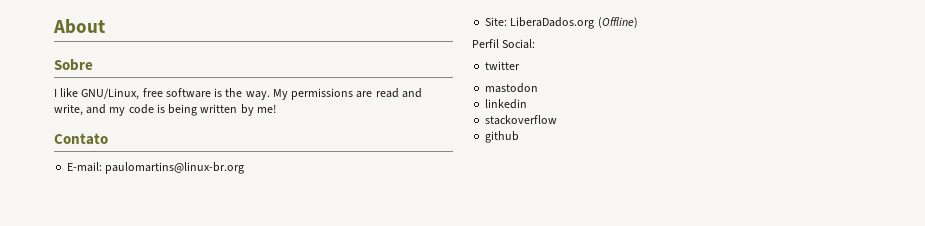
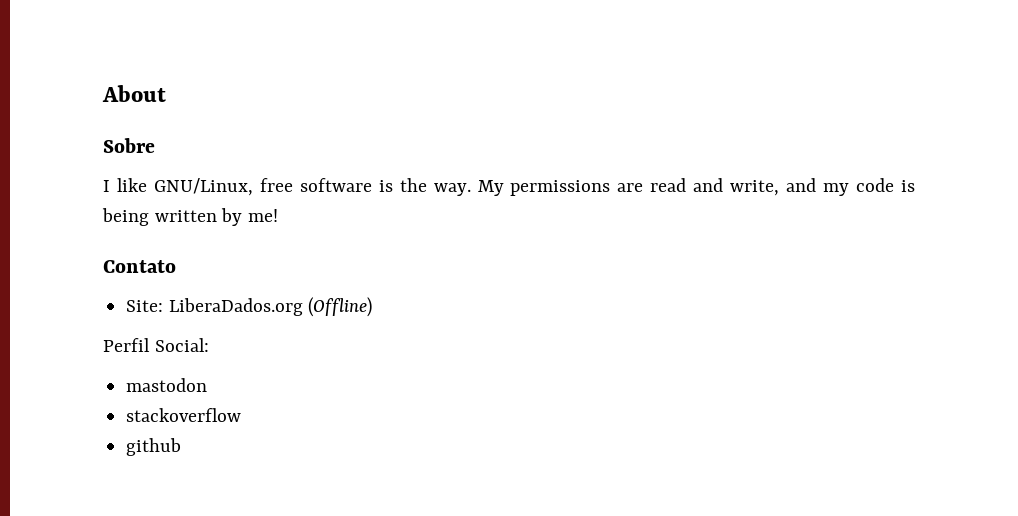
- E-mail: paulomartins@linux-br.org
- twitter
- linkedin

